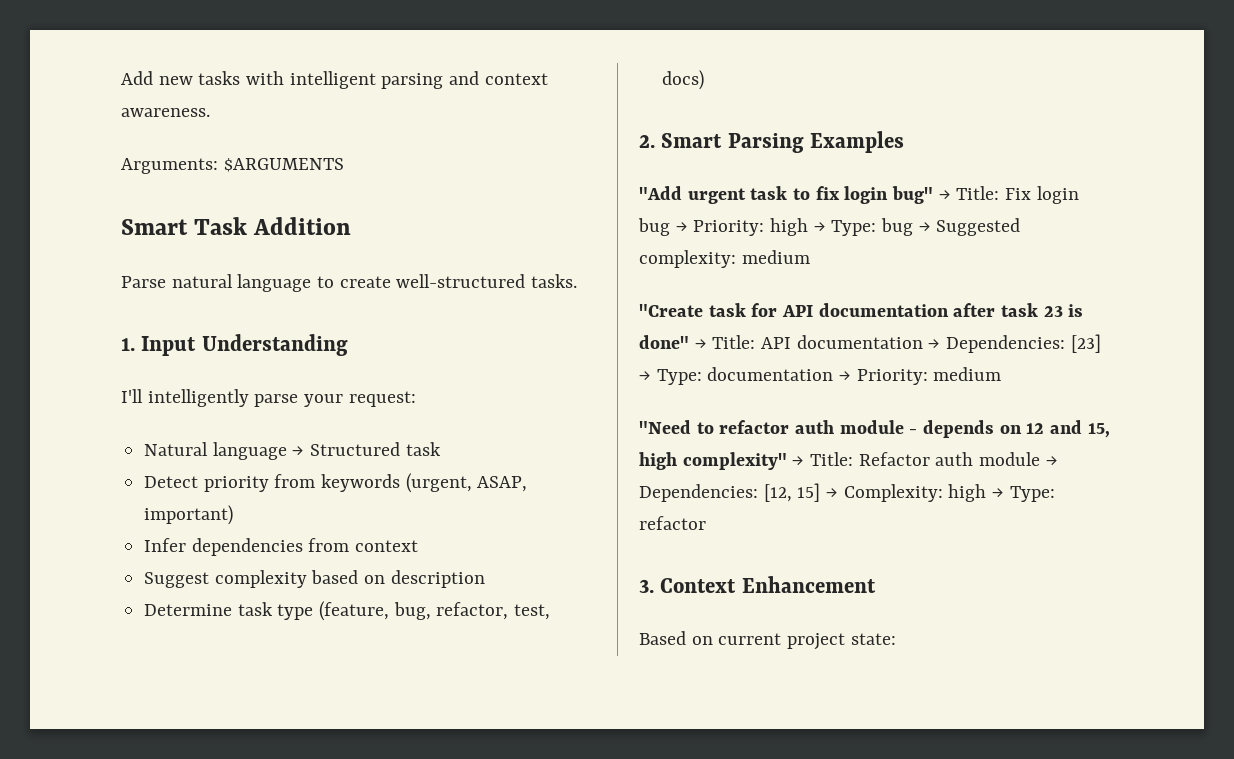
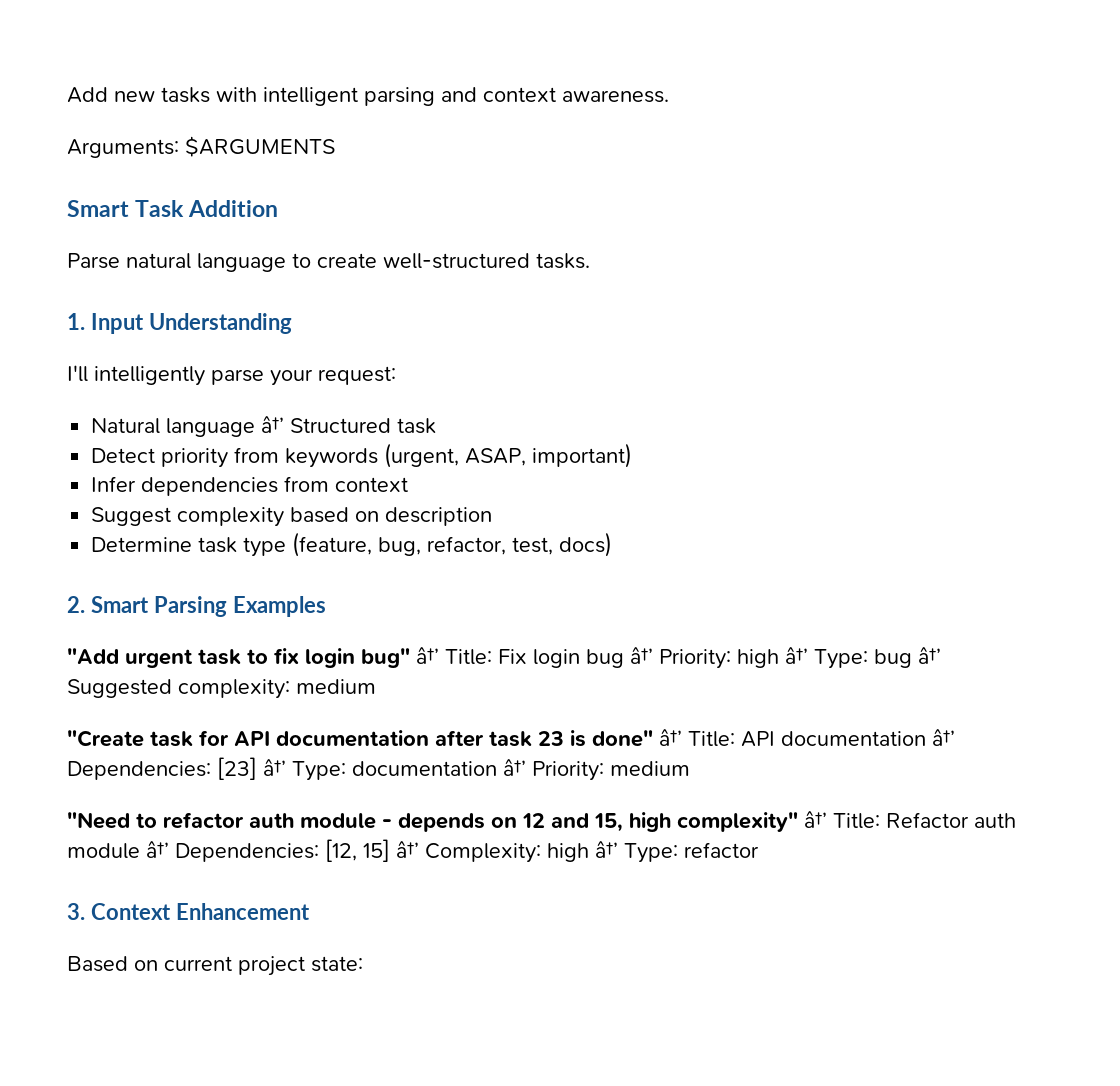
- Natural language → Structured task
+ Natural language â†’ Structured task
- "Add urgent task to fix login bug" → Title: Fix login bug → Priority: high → Type: bug → Suggested complexity: medium
+ "Add urgent task to fix login bug" â†’ Title: Fix login bug â†’ Priority: high â†’ Type: bug â†’ Suggested complexity: medium
- "Create task for API documentation after task 23 is done" → Title: API documentation → Dependencies: [23] → Type: documentation → Priority: medium
+ "Create task for API documentation after task 23 is done" â†’ Title: API documentation â†’ Dependencies: [23] â†’ Type: documentation â†’ Priority: medium
- "Need to refactor auth module - depends on 12 and 15, high complexity" → Title: Refactor auth module → Dependencies: [12, 15] → Complexity: high → Type: refactor
+ "Need to refactor auth module - depends on 12 and 15, high complexity" â†’ Title: Refactor auth module â†’ Dependencies: [12, 15] â†’ Complexity: high â†’ Type: refactor

